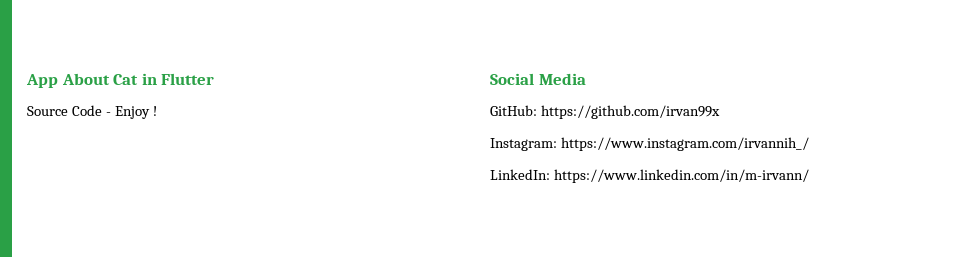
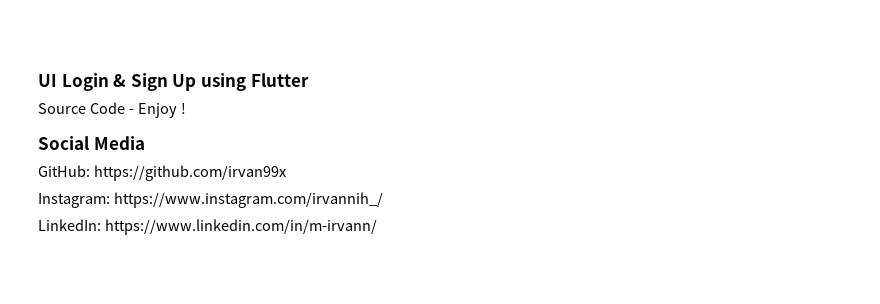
- App About Cat in Flutter
+ UI Login & Sign Up using Flutter

